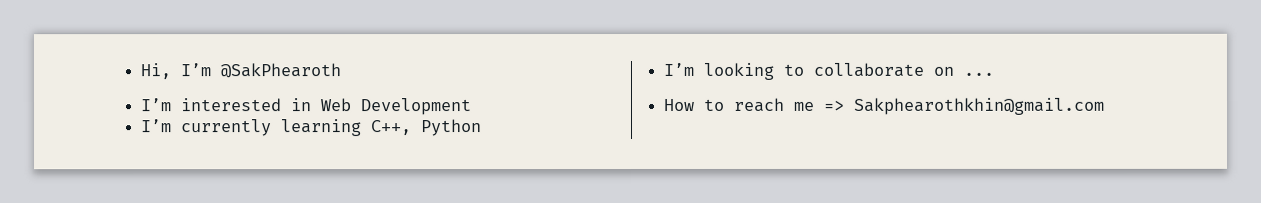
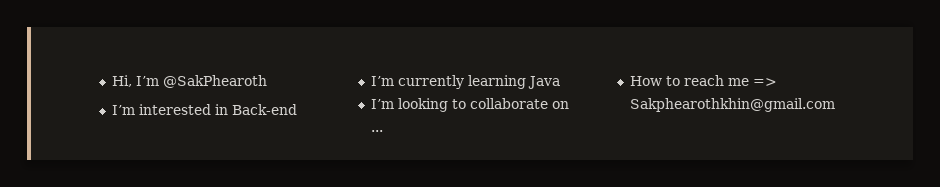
- I’m interested in Web Development
+ I’m interested in Back-end
- I’m currently learning C++, Python
+ I’m currently learning Java

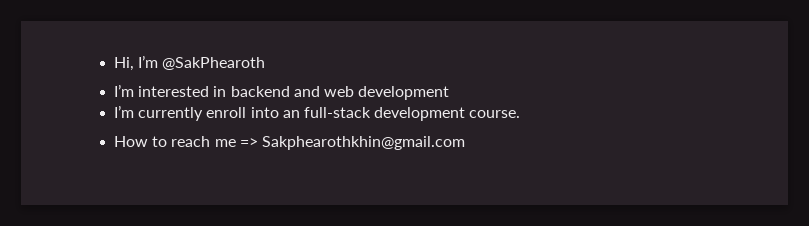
- I’m interested in Back-end
- I’m currently learning Java
- I’m looking to collaborate on ...
+ I’m interested in backend and web development
+ I’m currently enroll into an full-stack development course.

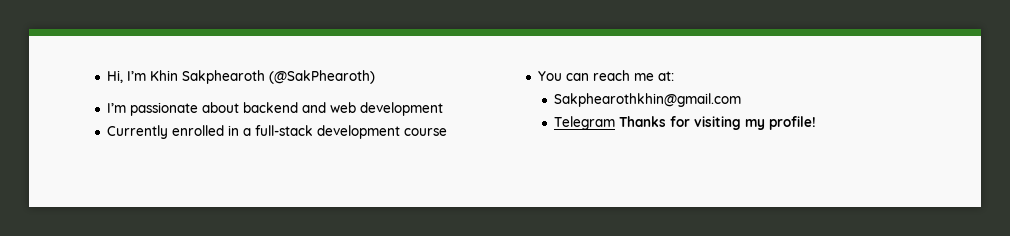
- Hi, I’m @SakPhearoth
- I’m interested in backend and web development
+ Hi, I’m Khin Sakphearoth (@SakPhearoth)
+ I’m passionate about backend and web development
- I’m currently enroll into an full-stack development course.
- How to reach me => Sakphearothkhin@gmail.com
+ Currently enrolled in a full-stack development course
+ You can reach me at:
+ Sakphearothkhin@gmail.com
+ Telegram Thanks for visiting my profile!

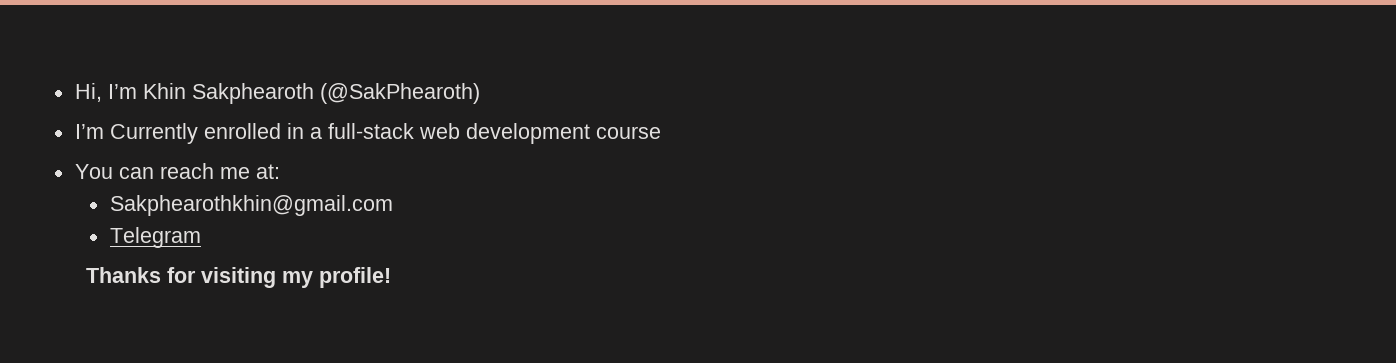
- I’m passionate about backend and web development
- Currently enrolled in a full-stack development course
+ I’m Currently enrolled in a full-stack web development course
- Telegram Thanks for visiting my profile!
+ Telegram
+ Thanks for visiting my profile!

